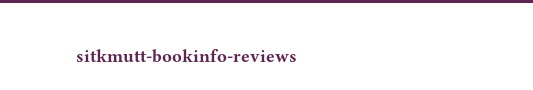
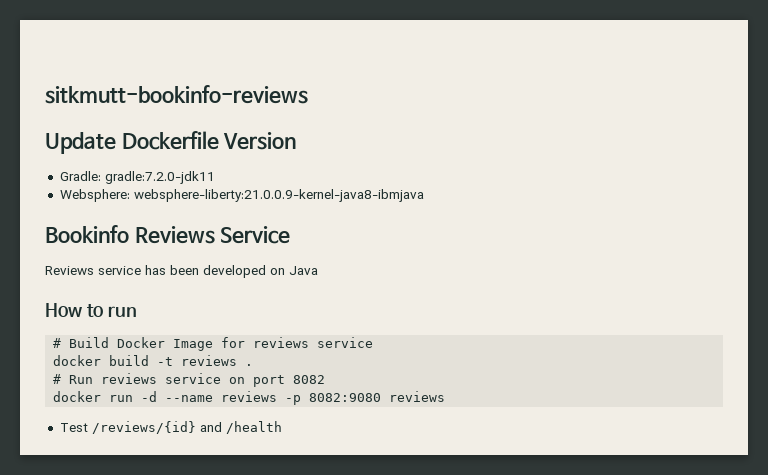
+ Update Dockerfile Version
+ Gradle: gradle:7.2.0-jdk11
+ Websphere: websphere-liberty:21.0.0.9-kernel-java8-ibmjava
+ Bookinfo Reviews Service
+ Reviews service has been developed on Java
+ How to run
+ # Build Docker Image for reviews service
+ docker build -t reviews .
+ # Run reviews service on port 8082
+ docker run -d --name reviews -p 8082:9080 reviews
+ Test /reviews/{id} and /health

